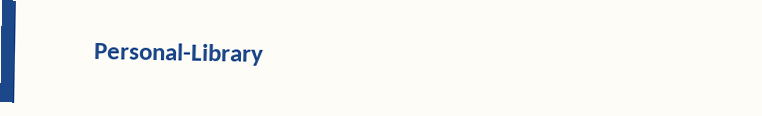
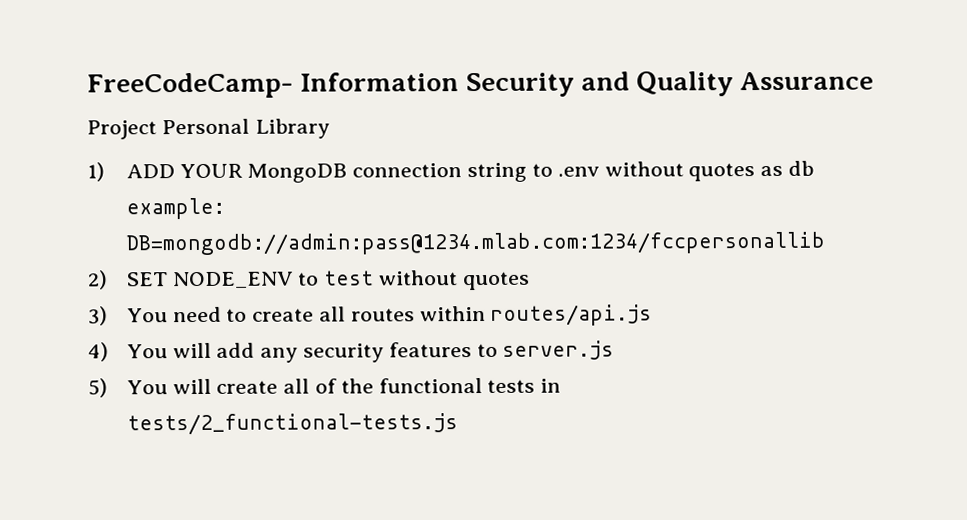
- Personal-Library
+ FreeCodeCamp- Information Security and Quality Assurance
+ Project Personal Library
+ 1) ADD YOUR MongoDB connection string to .env without quotes as db example: DB=mongodb://admin:pass@1234.mlab.com:1234/fccpersonallib
+ 2) SET NODE_ENV to test without quotes
+ 3) You need to create all routes within routes/api.js
+ 4) You will add any security features to server.js
+ 5) You will create all of the functional tests in tests/2_functional-tests.js

